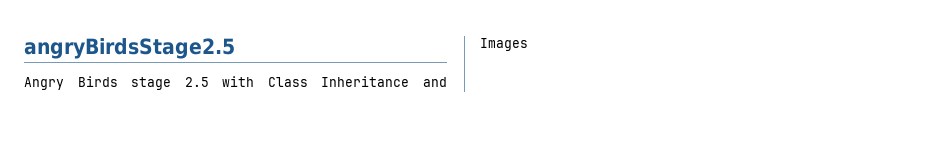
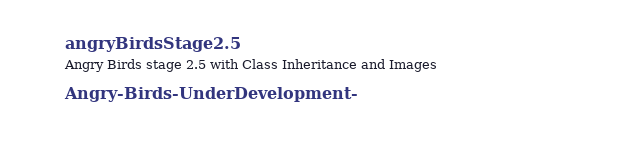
+ Angry-Birds-UnderDevelopment-

